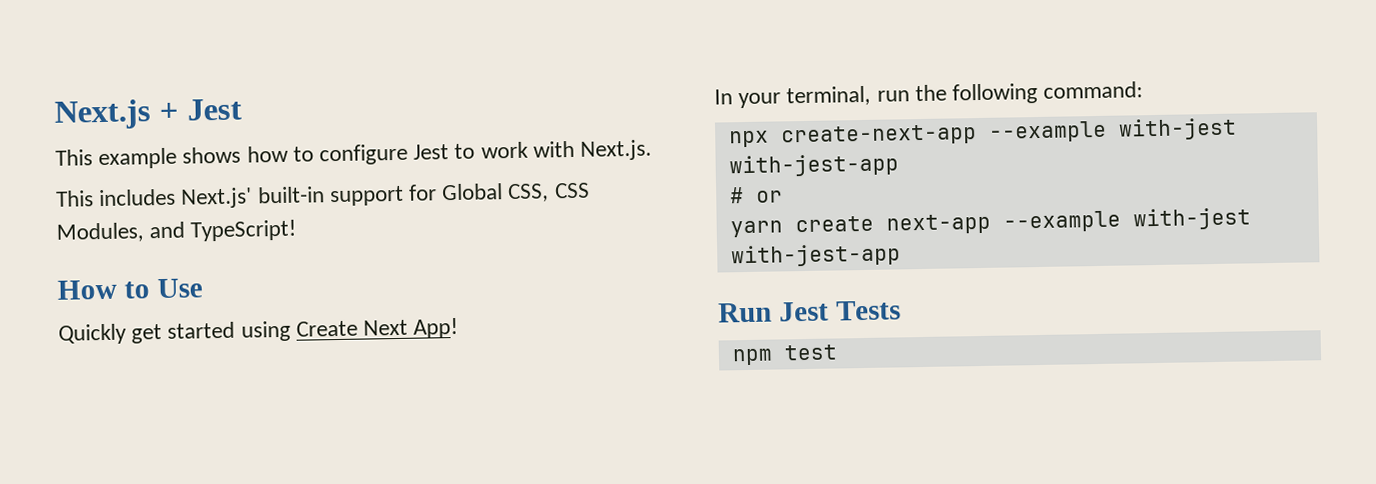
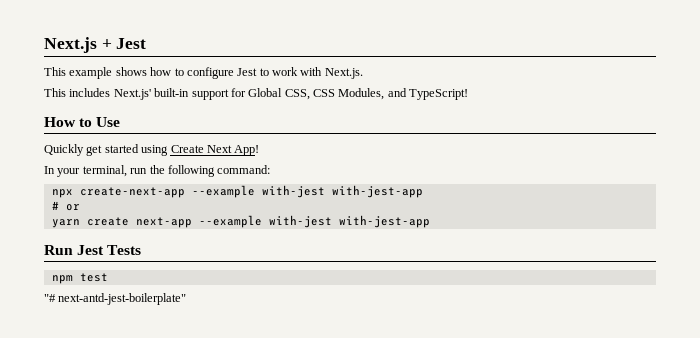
+ "# next-antd-jest-boilerplate"

